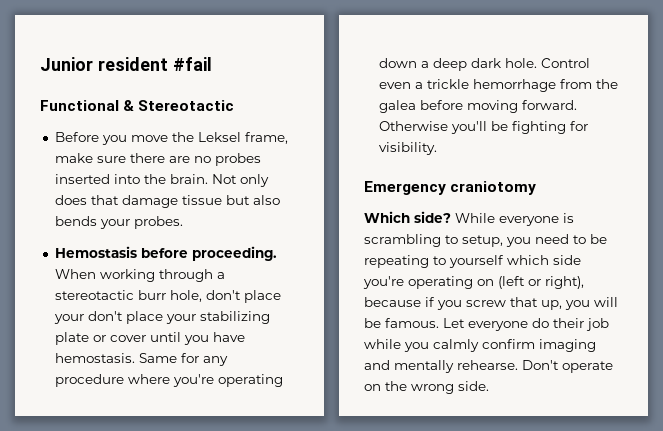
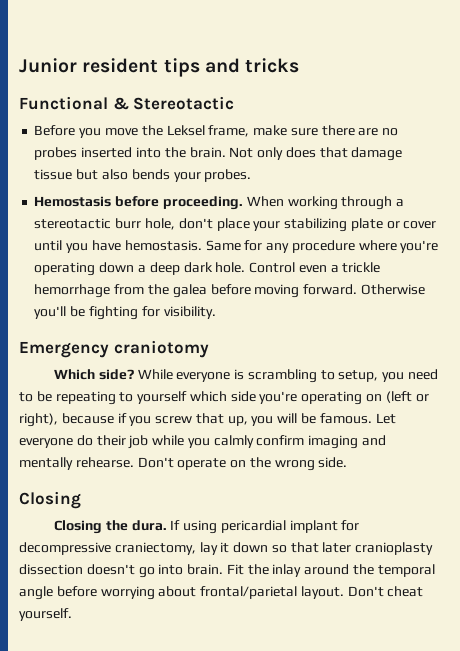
- Junior resident #fail
+ Junior resident tips and tricks
- When working through a stereotactic burr hole, don't place your don't place your stabilizing plate or cover until you have hemostasis.
+ When working through a stereotactic burr hole, don't place your stabilizing plate or cover until you have hemostasis.
  Don't operate on the wrong side.
+ Closing
+ Closing the dura. If using pericardial implant for decompressive craniectomy, lay it down so that later cranioplasty dissection doesn't go into brain. Fit the inlay around the temporal angle before worrying about frontal/parietal layout. Don't cheat yourself.

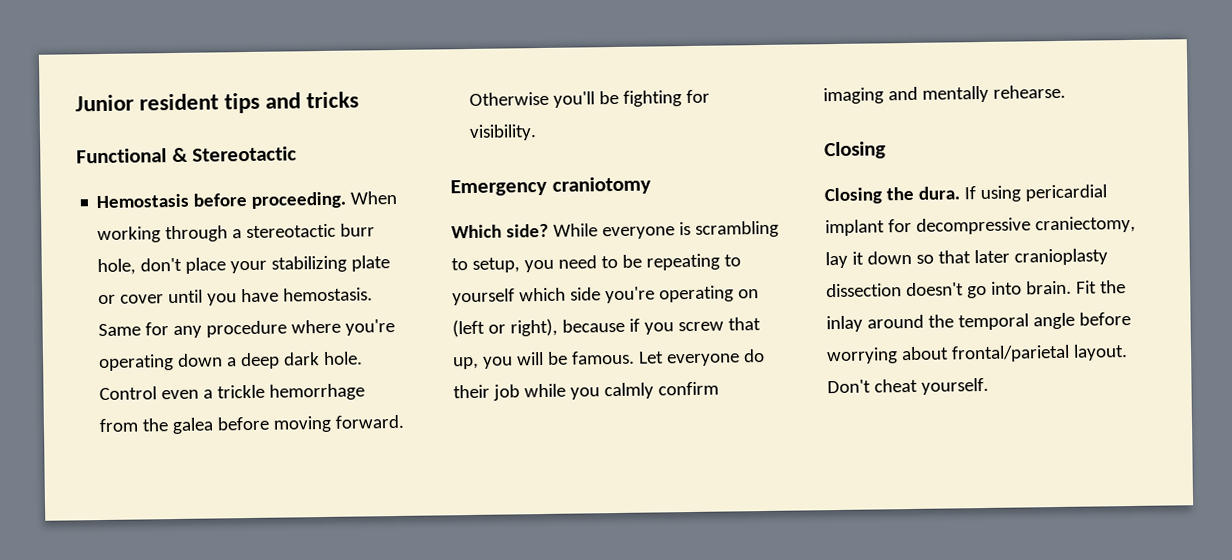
- Before you move the Leksel frame, make sure there are no probes inserted into the brain. Not only does that damage tissue but also bends your probes.
- Don't operate on the wrong side.

